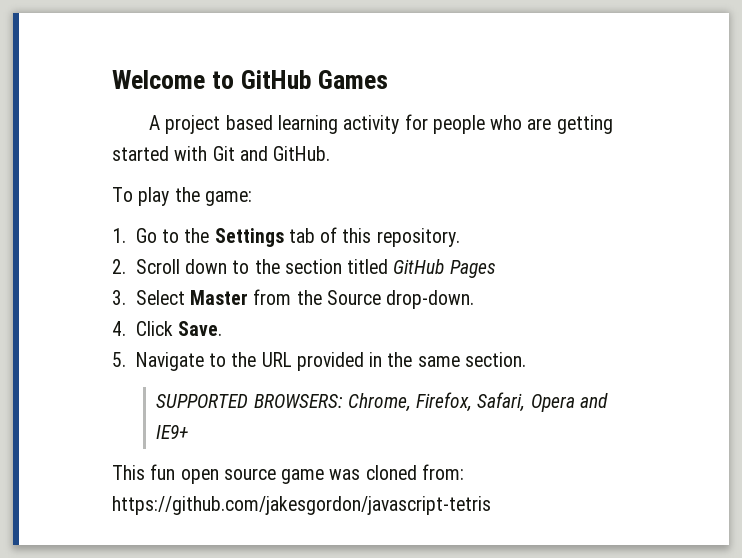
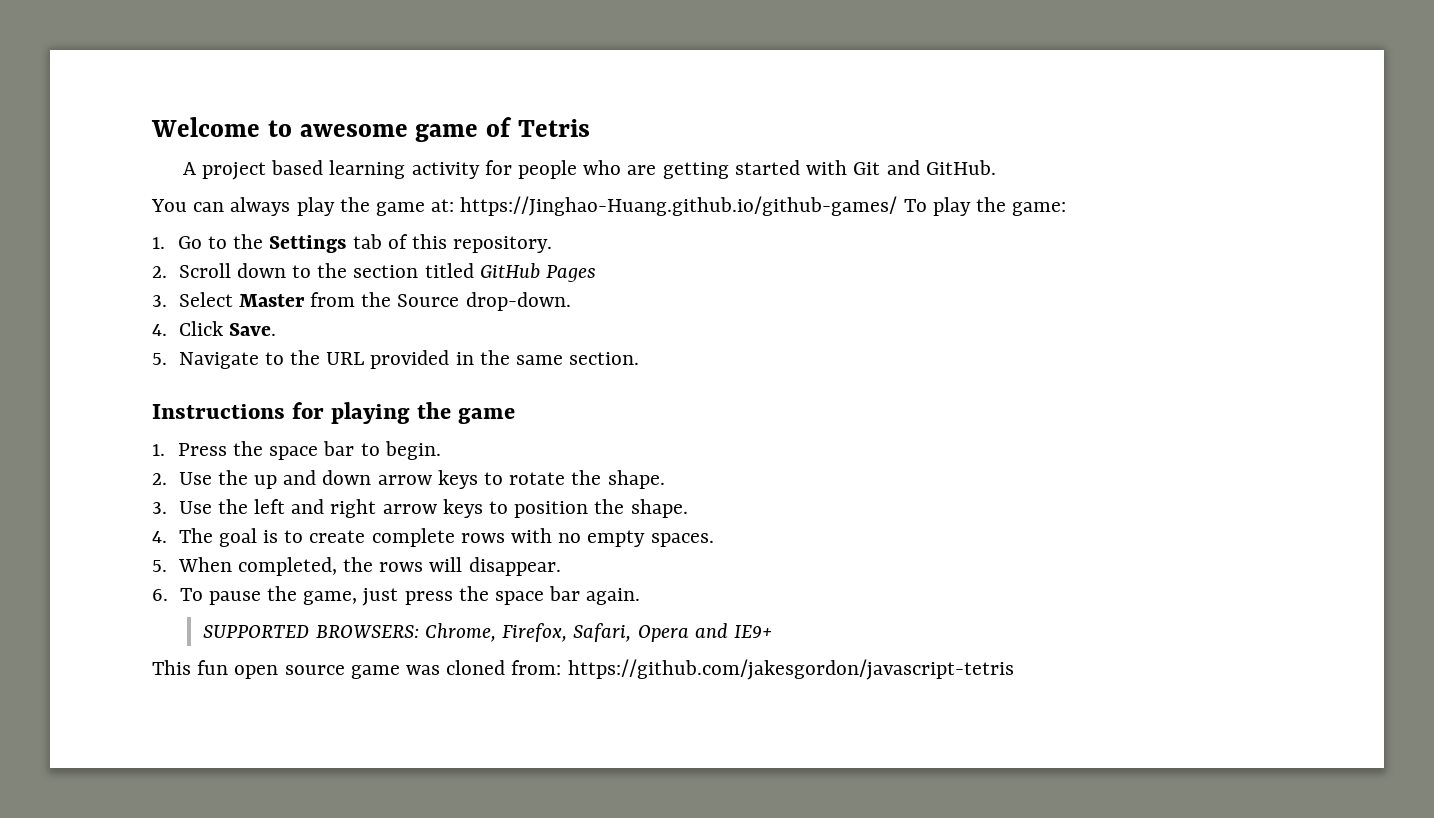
- Welcome to GitHub Games
+ Welcome to awesome game of Tetris
- To play the game:
+ You can always play the game at: https://Jinghao-Huang.github.io/github-games/ To play the game:
+ Instructions for playing the game
+ 1. Press the space bar to begin.
+ 2. Use the up and down arrow keys to rotate the shape.
+ 3. Use the left and right arrow keys to position the shape.
+ 4. The goal is to create complete rows with no empty spaces.
+ 5. When completed, the rows will disappear.
+ 6. To pause the game, just press the space bar again.

